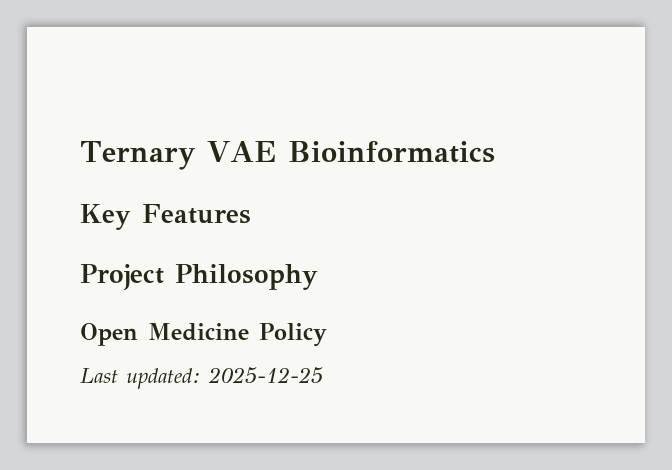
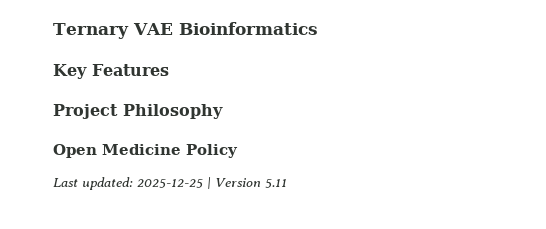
- Last updated: 2025-12-25
+ Last updated: 2025-12-25 | Version 5.11

